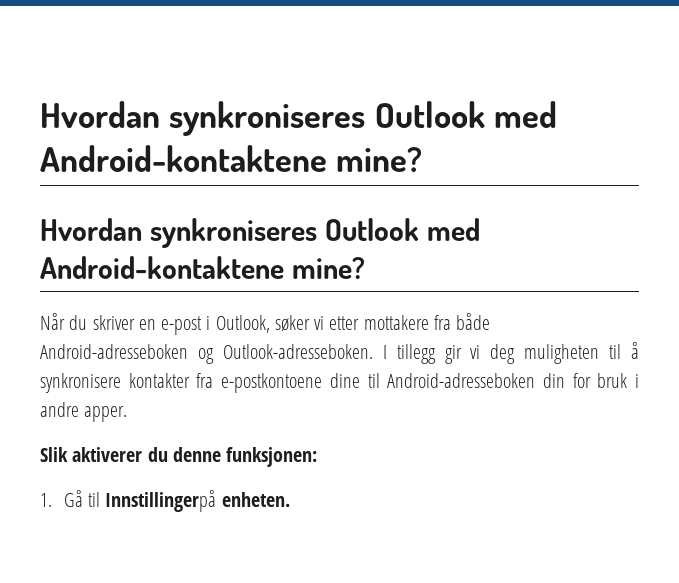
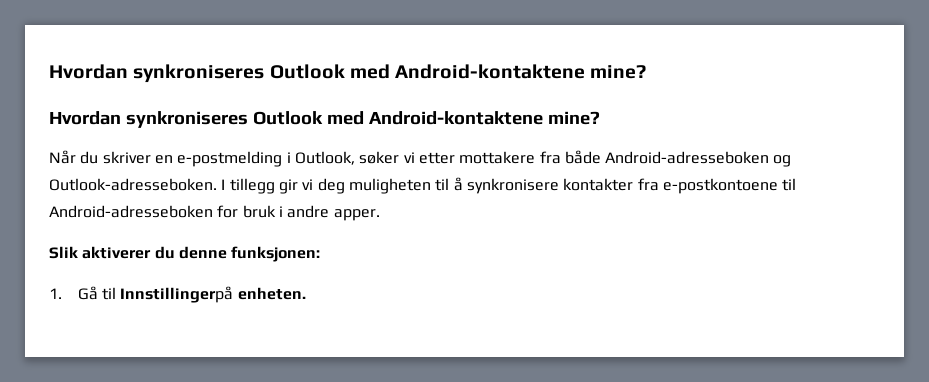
- Når du skriver en e-post i Outlook, søker vi etter mottakere fra både Android-adresseboken og Outlook-adresseboken.
+ Når du skriver en e-postmelding i Outlook, søker vi etter mottakere fra både Android-adresseboken og Outlook-adresseboken.
- I tillegg gir vi deg muligheten til å synkronisere kontakter fra e-postkontoene dine til Android-adresseboken din for bruk i andre apper.
+ I tillegg gir vi deg muligheten til å synkronisere kontakter fra e-postkontoene til Android-adresseboken for bruk i andre apper.

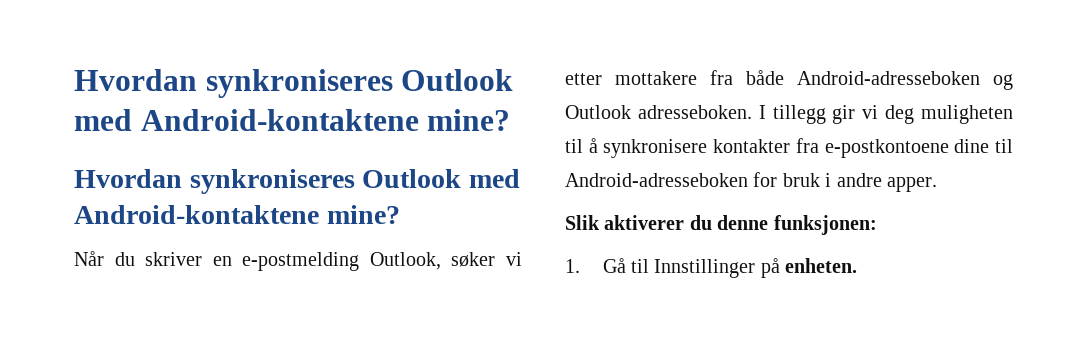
- Når du skriver en e-postmelding i Outlook, søker vi etter mottakere fra både Android-adresseboken og Outlook-adresseboken.
+ Når du skriver en e-postmelding Outlook, søker vi etter mottakere fra både Android-adresseboken og Outlook adresseboken.
- I tillegg gir vi deg muligheten til å synkronisere kontakter fra e-postkontoene til Android-adresseboken for bruk i andre apper.
+ I tillegg gir vi deg muligheten til å synkronisere kontakter fra e-postkontoene dine til Android-adresseboken for bruk i andre apper.
- 1. Gå til Innstillingerpå enheten.
+ 1. Gå til Innstillinger på enheten.

